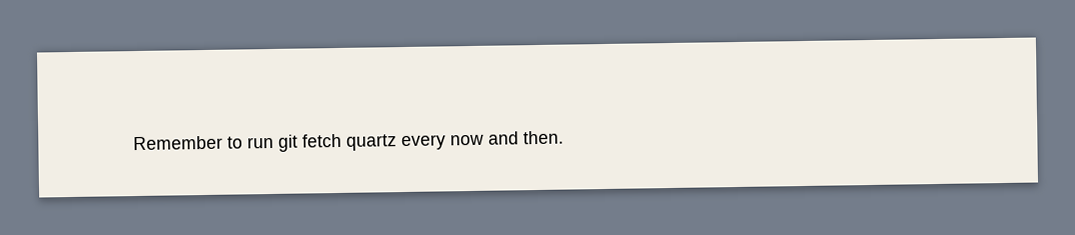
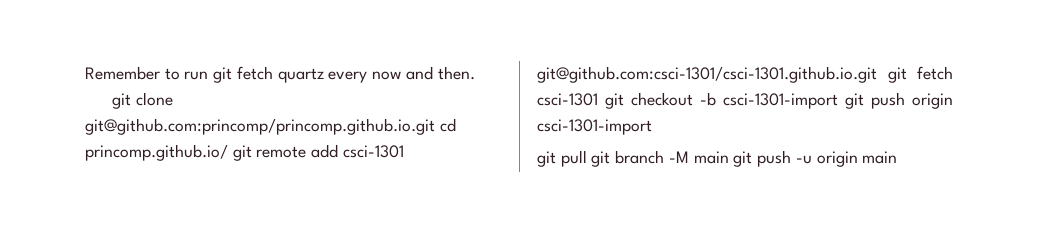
+ git clone git@github.com:princomp/princomp.github.io.git cd princomp.github.io/ git remote add csci-1301 git@github.com:csci-1301/csci-1301.github.io.git git fetch csci-1301 git checkout -b csci-1301-import git push origin csci-1301-import
+ git pull git branch -M main git push -u origin main

